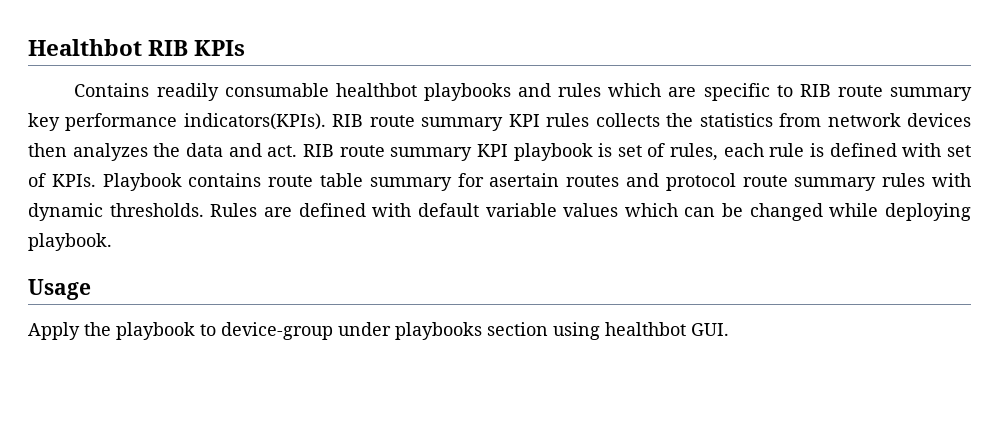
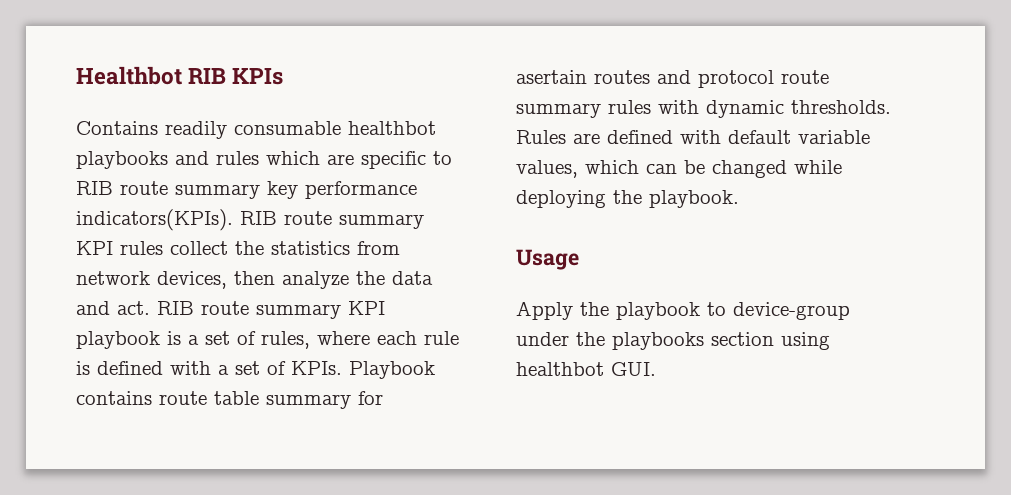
- RIB route summary KPI rules collects the statistics from network devices then analyzes the data and act.
+ RIB route summary KPI rules collect the statistics from network devices, then analyze the data and act.
- RIB route summary KPI playbook is set of rules, each rule is defined with set of KPIs.
+ RIB route summary KPI playbook is a set of rules, where each rule is defined with a set of KPIs.
- Rules are defined with default variable values which can be changed while deploying playbook.
+ Rules are defined with default variable values, which can be changed while deploying the playbook.
- Apply the playbook to device-group under playbooks section using healthbot GUI.
+ Apply the playbook to device-group under the playbooks section using healthbot GUI.

